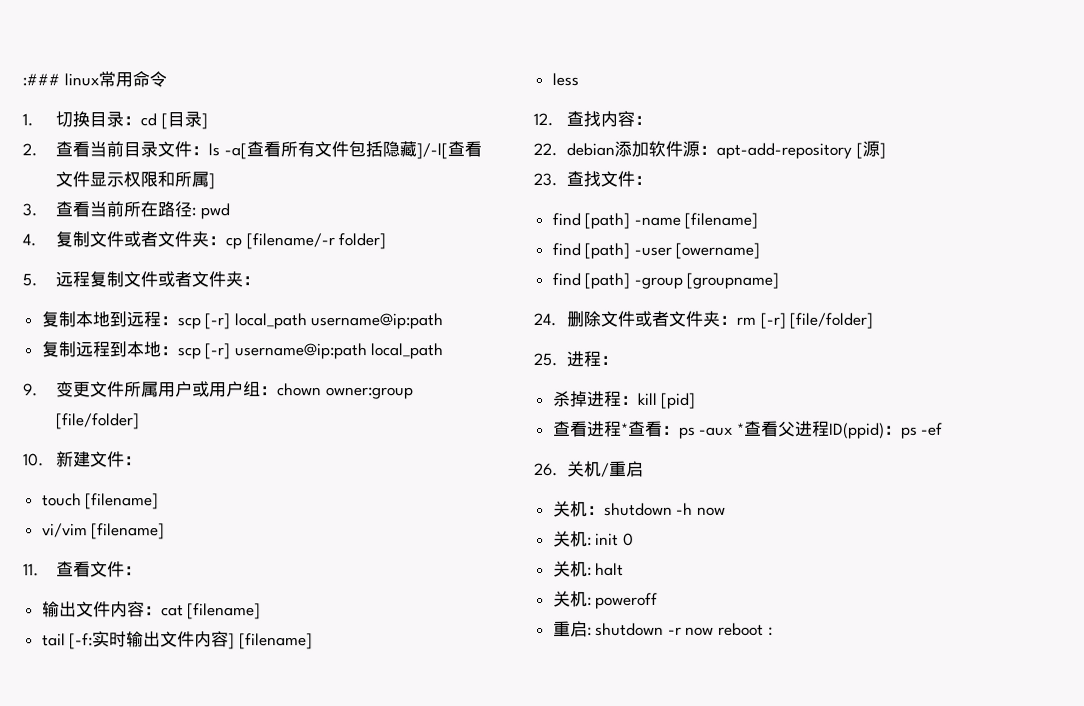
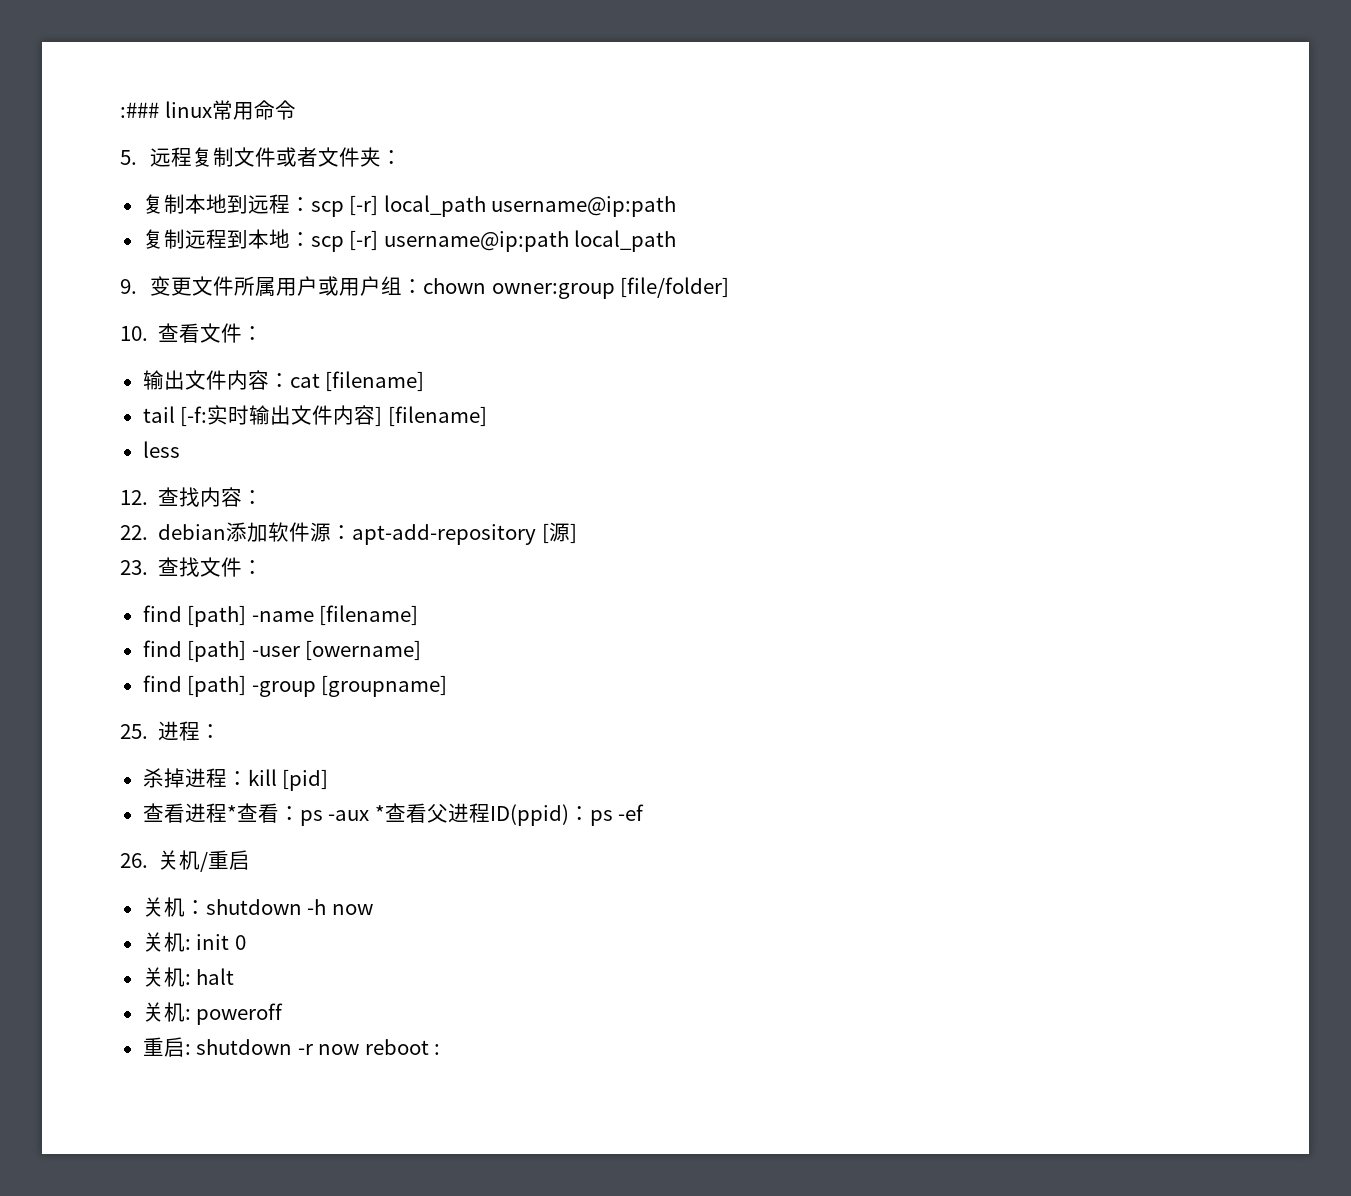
- 1.切换目录：cd [目录]
- 2.查看当前目录文件：ls -a[查看所有文件包括隐藏]/-l[查看文件显示权限和所属]
- 3.查看当前所在路径: pwd
- 4.复制文件或者文件夹：cp [filename/-r folder]
- 10.新建文件：
- touch [filename]
- vi/vim [filename]
- 11.查看文件：
+ 10.查看文件：
- 24.删除文件或者文件夹：rm [-r] [file/folder]

